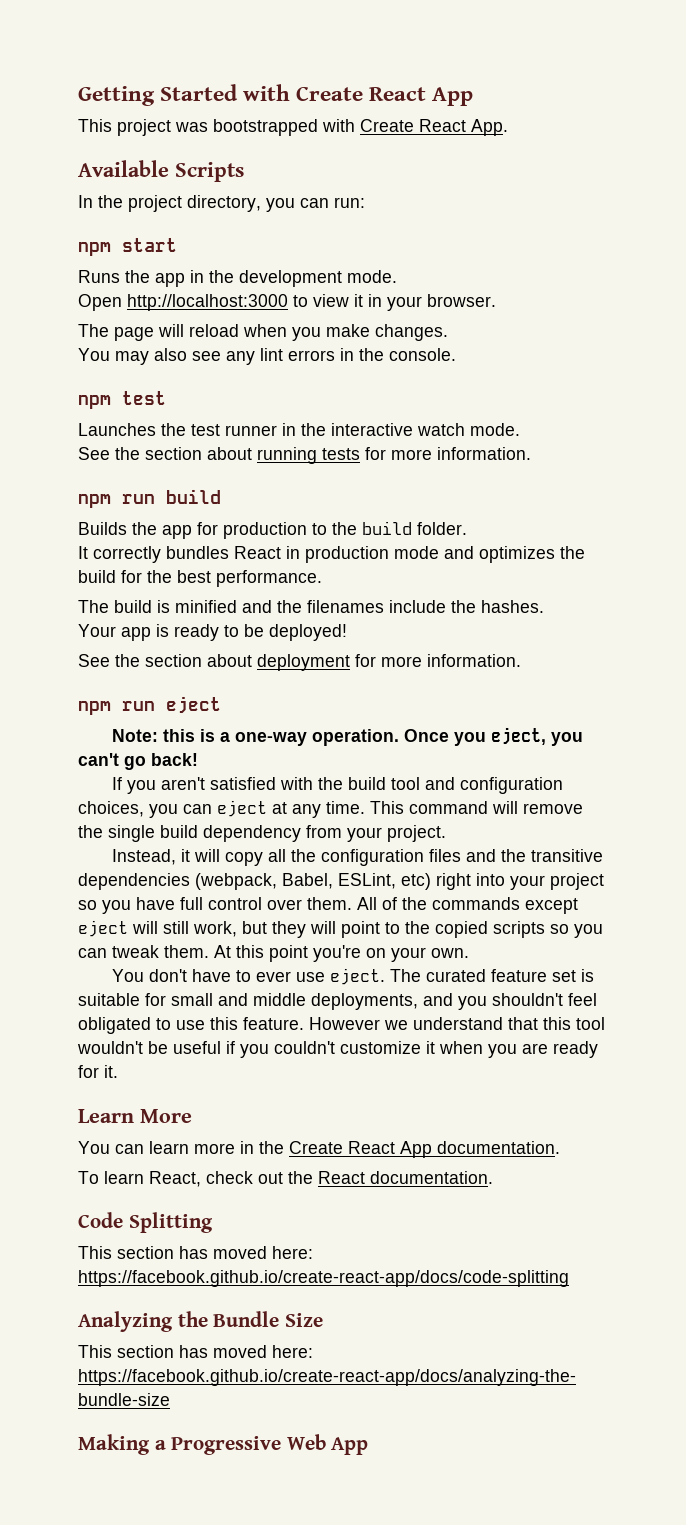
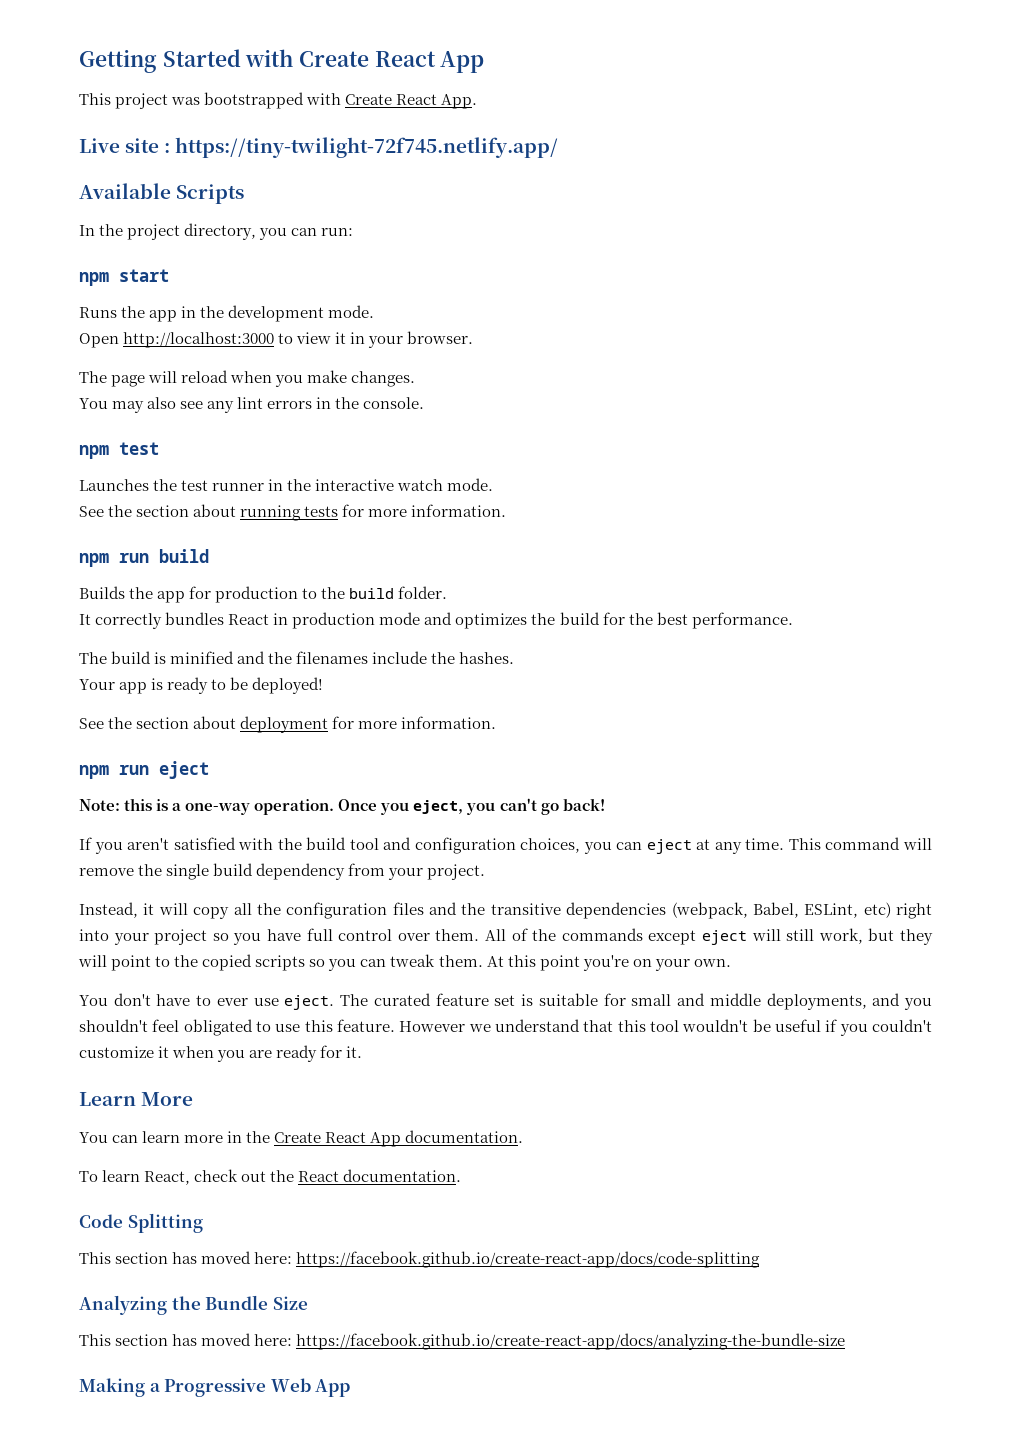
+ Live site : https://tiny-twilight-72f745.netlify.app/

